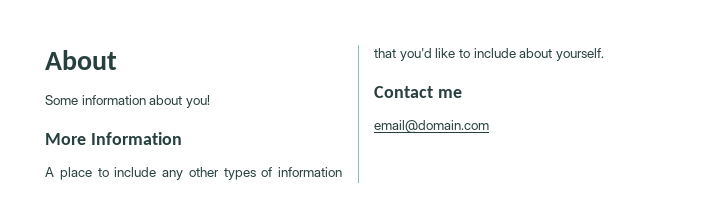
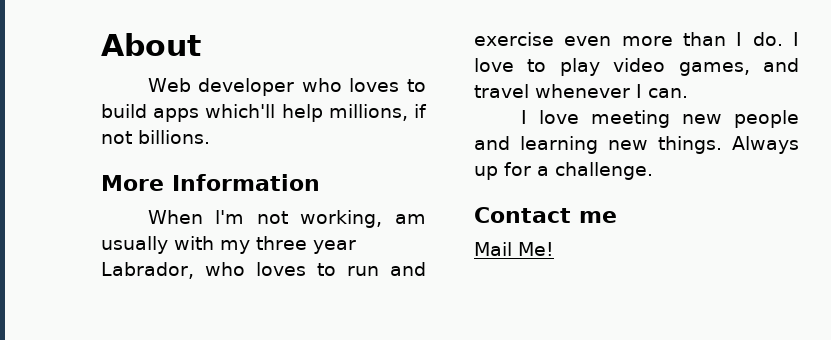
- Some information about you!
+ Web developer who loves to build apps which'll help millions, if not billions.
  More Information
- A place to include any other types of information that you'd like to include about yourself.
+ When l'm not working, am usually with my three year Labrador, who loves to run and exercise even more than I do. I love to play video games, and travel whenever I can.
+ I love meeting new people and learning new things. Always up for a challenge.
- email@domain.com
+ Mail Me!

